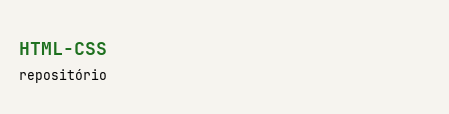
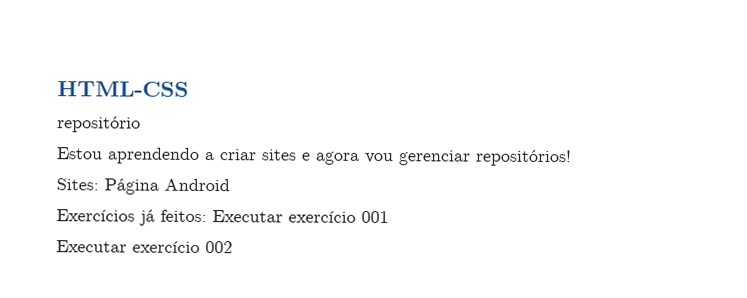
+ Estou aprendendo a criar sites e agora vou gerenciar repositórios!
+ Sites: Página Android
+ Exercícios já feitos: Executar exercício 001
+ Executar exercício 002

